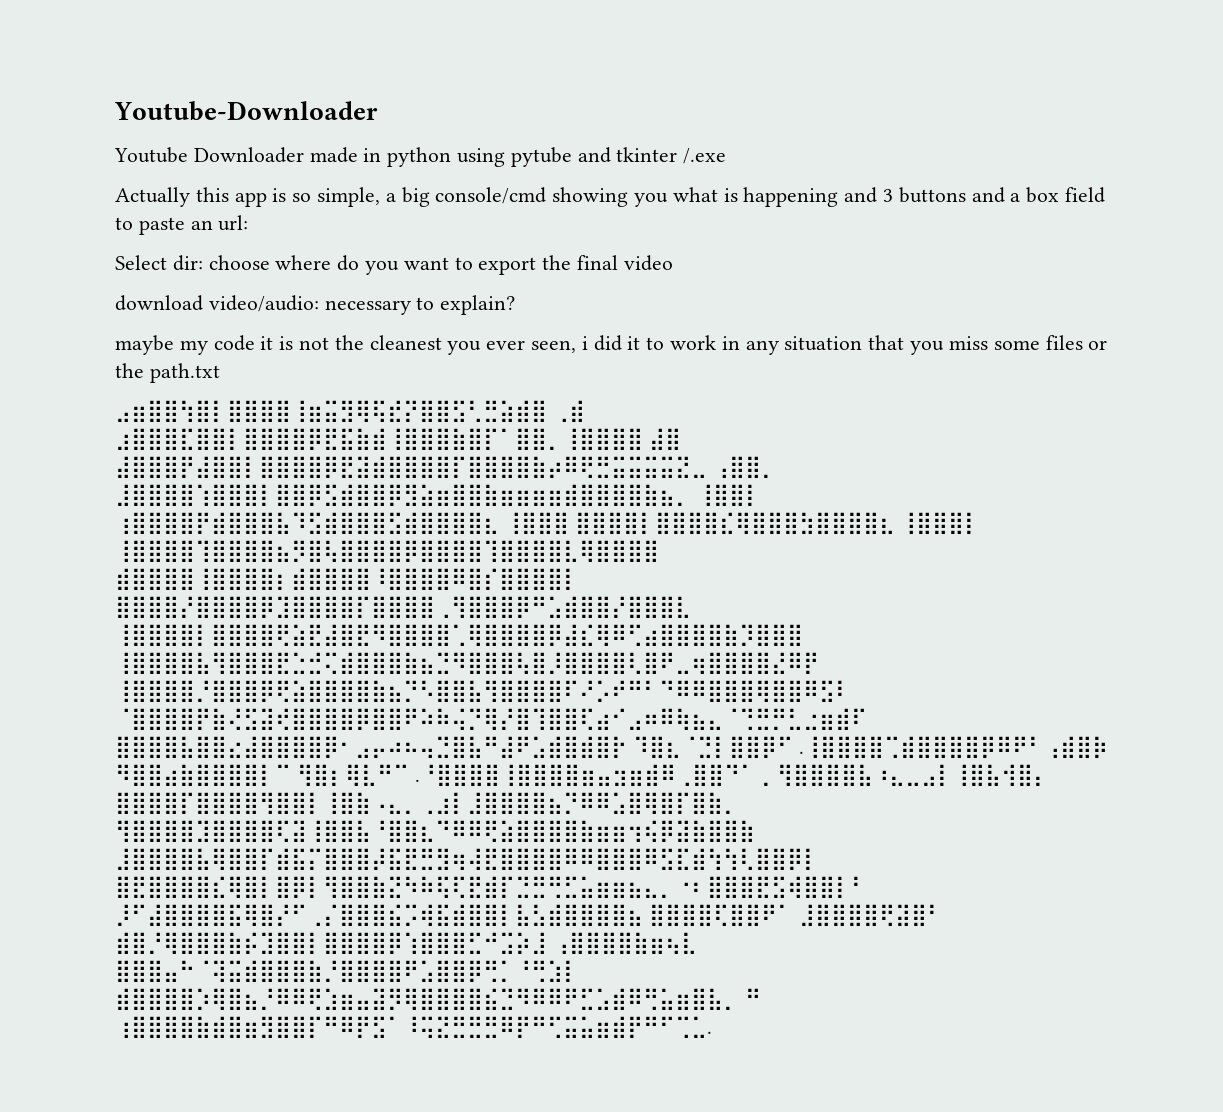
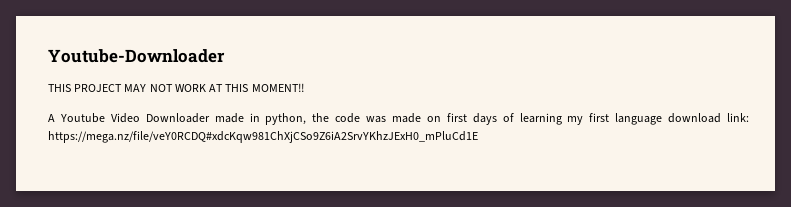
- Youtube Downloader made in python using pytube and tkinter /.exe
- Actually this app is so simple, a big console/cmd showing you what is happening and 3 buttons and a box field to paste an url:
- Select dir: choose where do you want to export the final video
- download video/audio: necessary to explain?
- maybe my code it is not the cleanest you ever seen, i did it to work in any situation that you miss some files or the path.txt
- ⣠⣶⣿⣿⢳⣿⡇⣿⣿⣿⣿⢸⣶⣭⣻⢿⢯⣞⡝⣿⣿⣫⢃⣛⣵⣾⣿ ⢀⣾ ⣰⣿⣿⣿⣏⣿⣿⡇⣿⣿⣿⣿⡿⣟⣯⣷⣾⢸⣿⣿⣿⣷⣿⡏⠁⣿⣿⡀⢸⣿⣿⣿⣿ ⣼⣿ ⣼⣿⣿⣿⡟⣼⣿⣿⡇⣿⣿⣿⣿⡿⣟⣽⣾⣿⣿⣿⣿⡏⣿⣿⣿⣿⣷⡴⠿⢟⣛⣭⣭⣭⣭⣝⣀ ⢠⣿⣿⡀ ⣸⣿⣿⣿⣿⢱⣿⣿⣿⡇⣿⣿⡿⣫⣾⣿⣿⡿⣻⣵⣶⣿⣿⣷⣶⣶⣶⣶⣾⣿⣿⣿⣿⣷⣦⡀ ⢸⣿⣿⡇ ⢰⣿⣿⣿⣿⡟⣾⣿⣿⣿⣧⠹⣫⣾⣿⣿⣿⣫⣾⣿⣿⣿⣿⣆ ⢸⣿⣿⣿ ⣿⣿⣿⣿⡇⣿⣿⣿⣿⣎⢿⣿⣿⣿⣳⣿⣿⣿⣿⣆ ⢸⣿⣿⣿⡇ ⢸⣿⣿⣿⣿⢹⣿⣿⣿⣿⣦⡻⣿⢧⣿⣿⣿⣿⡿⣿⣿⣿⣿⢹⣿⣿⣿⣿⣇⢿⣿⣿⣿⣿ ⣾⣿⣿⣿⣿⢸⣿⣿⣿⣿⡆⣾⣿⣿⣿⣿⠸⣿⣿⣿⣿⠿⣿⡎⣿⣿⣿⣿⡇ ⣿⣿⣿⣿⡜⣿⣿⣿⣿⡿⣹⣿⣿⣿⣿⡏⣿⣿⣿⣿⢀⢻⣿⣿⣿⡿⠛⣡⣾⣿⣿⡜⣿⣿⣿⣇ ⢸⣿⣿⣿⣿⡇⣿⣿⣿⣿⢟⣵⣟⣼⣿⣟⠻⣿⣿⣿⣿⢁⢿⣿⣿⣿⣿⡿⣼⣎⢿⠿⢋⣴⣿⣿⣿⣿⣷⡹⣿⣿⣿ ⢸⣿⣿⣿⣿⣧⢻⣿⣿⣿⣟⣑⣚⢍⣾⣿⣿⣿⣷⣦⣙⠻⣿⣿⣿⢧⣿⡸⣿⣿⣿⣿⢇⣿⠟⣀⢶⣿⣿⣿⣿⣜⠿⡟ ⢸⣿⣿⣿⣿⡘⣿⣿⣿⡿⢟⣵⣿⣿⣿⣿⣷⣦⡙⠣⣿⣿⣧⢻⣿⣿⣿⣿⠏⠜⡡⠞⠛⠃⠙⠿⠿⣿⣿⣿⢿⣿⣿⠿⣫⠇ ⠈⣿⣿⣿⣿⡟⣷⢜⣫⣽⢞⣿⣿⣿⣿⡿⣿⣿⠟⠵⠷⢬⡙⢿⡜⣿⢹⣿⣿⢏⣴⠊⣠⠶⠿⢷⣦⣄⠈⢙⣛⡛⣃⣐⣶⣾⠏ ⣿⣿⣿⣿⣧⣿⣿⣔⣼⣿⣿⣿⣿⡿⠂⣠⡤⠴⠦⢤⣙⣿⣧⠛⣼⠟⣡⣾⣿⣾⣿⡗ ⠹⣿⣆⠈⣙⡇⣿⣿⡿⠋ .⢸⣿⣿⣿⣿⢉⣾⣿⣿⣿⣿⡿⠿⠟⠃⢠⣾⣿⡷ ⠻⣿⣿⣴⣷⣿⣿⣿⣿⡇⠉ ⢻⣿⡆⢿⣇⠛⠉ .⠘⣿⣿⣿⣿⢸⣿⣿⣿⣿⣶⣤⣲⣶⣾⠿⢀⣿⣿⠙⠁ ⡀⢻⣿⣿⣿⣿⣧⠰⣄⣀⣠⡇⢸⣿⣧⢺⣿⡄ ⣿⣿⣿⣿⡏⣿⣿⣿⣿⢻⣿⣿⡇⢸⣿⣷⠠⣄⡀⢀⣰⡇⣸⣿⣿⣿⣿⣦⡙⠿⠿⣡⣿⢿⣿⡏⣿⣷⡀ ⢻⣿⣿⣿⣿⣹⣿⣿⣿⣿⢏⣽⢸⣿⣿⣧⠘⣿⣿⣆⠙⠿⠿⢟⣵⣿⣿⣿⣿⣷⣶⣶⢲⢮⡿⣽⣷⣿⣿⣷ ⣸⣿⣿⣿⣿⣧⢿⣿⣿⡏⣾⣯⡍⣿⣿⣿⡼⣯⣟⣛⣻⢶⢼⣟⣿⣿⣿⣿⠿⠿⣿⣿⣿⠿⣫⣏⣾⢳⢳⢇⣿⣿⡿⡇ ⣿⣟⣿⣿⣿⣿⣎⢿⣿⡇⣿⡿⡇⢻⣿⣿⣷⣝⠳⠷⢯⢏⣟⣾⡏⣙⣛⢛⣋⣥⣶⣶⣦⣄⡀⠐⠆⣿⣿⣿⣟⣫⢾⣿⣿⡇⠃ ⡸⠋⣼⣿⣿⣿⣿⣯⢿⣿⡜⠋⢀⡌⣿⣿⣿⣮⡩⢾⣯⣾⣿⣿⡇⣧⣣⣾⣿⣿⣿⣿⣦ ⣿⣿⣿⣿⢏⣿⣿⠟⠁ ⣸⣿⣿⣿⣿⢟⣽⣿⠃ ⣾⣿⡘⢿⣿⣿⣿⣷⡮⣹⣿⣿⡇⣿⣿⣿⣿⡿⢱⣿⣿⣿⣋⠚⣩⡵⣸ ⢠⣿⣿⣿⣿⣷⣶⢦⣇ ⣿⣿⣿⣤⠓⠈⢽⣭⣾⣿⣿⣿⣷⡘⣿⣿⣿⣿⠟⣡⣿⣿⡿⢛⡁⠘⢛⣱⡇ ⣾⣿⣿⣿⣿⡱⢿⣿⣦⡘⠿⠿⢟⣱⣶⣤⣽⡻⢿⣿⣿⣿⣿⣮⣙⠻⠿⠿⠟⣋⣡⣾⠿⢛⣥⣶⣿⣧⡀ ⠛ ⢰⣿⣿⣿⣿⣷⣾⣿⣶⣻⣿⣿⡏⠛⠿⡟⣫⠁⠸⢭⣝⣛⣛⣛⠿⡟⠛⢋⣭⣥⣶⣾⡟⠛⠋⢉⣁.
+ THIS PROJECT MAY NOT WORK AT THIS MOMENT!!
+ A Youtube Video Downloader made in python, the code was made on first days of learning my first language download link: https://mega.nz/file/veY0RCDQ#xdcKqw981ChXjCSo9Z6iA2SrvYKhzJExH0_mPluCd1E

